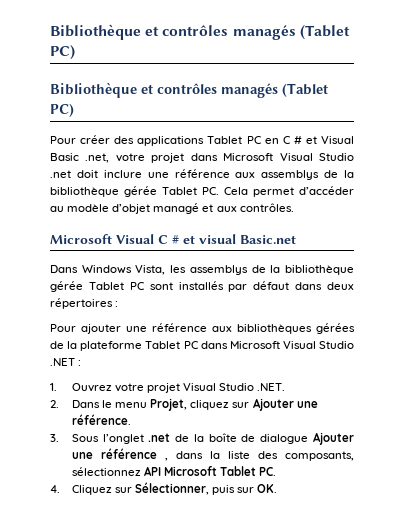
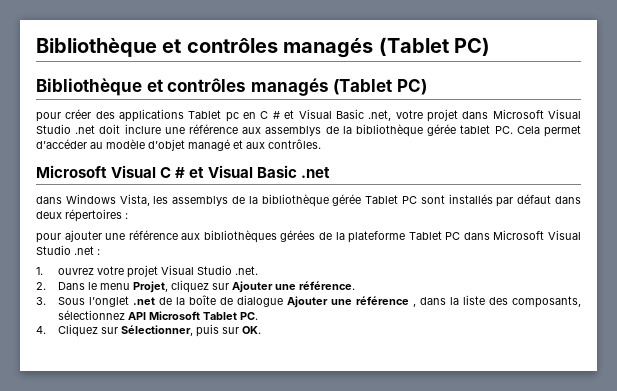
- Pour créer des applications Tablet PC en C # et Visual Basic .net, votre projet dans Microsoft Visual Studio .net doit inclure une référence aux assemblys de la bibliothèque gérée Tablet PC. Cela permet d’accéder au modèle d’objet managé et aux contrôles.
+ pour créer des applications Tablet pc en C # et Visual Basic .net, votre projet dans Microsoft Visual Studio .net doit inclure une référence aux assemblys de la bibliothèque gérée tablet PC. Cela permet d’accéder au modèle d’objet managé et aux contrôles.
- Microsoft Visual C # et visual Basic.net
- Dans Windows Vista, les assemblys de la bibliothèque gérée Tablet PC sont installés par défaut dans deux répertoires :
+ Microsoft Visual C # et Visual Basic .net
+ dans Windows Vista, les assemblys de la bibliothèque gérée Tablet PC sont installés par défaut dans deux répertoires :
- Pour ajouter une référence aux bibliothèques gérées de la plateforme Tablet PC dans Microsoft Visual Studio .NET :
+ pour ajouter une référence aux bibliothèques gérées de la plateforme Tablet PC dans Microsoft Visual Studio .net :
- 1. Ouvrez votre projet Visual Studio .NET.
+ 1. ouvrez votre projet Visual Studio .net.

